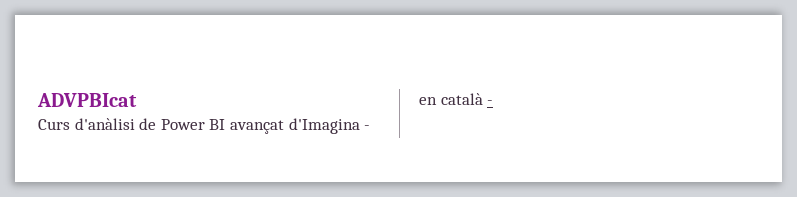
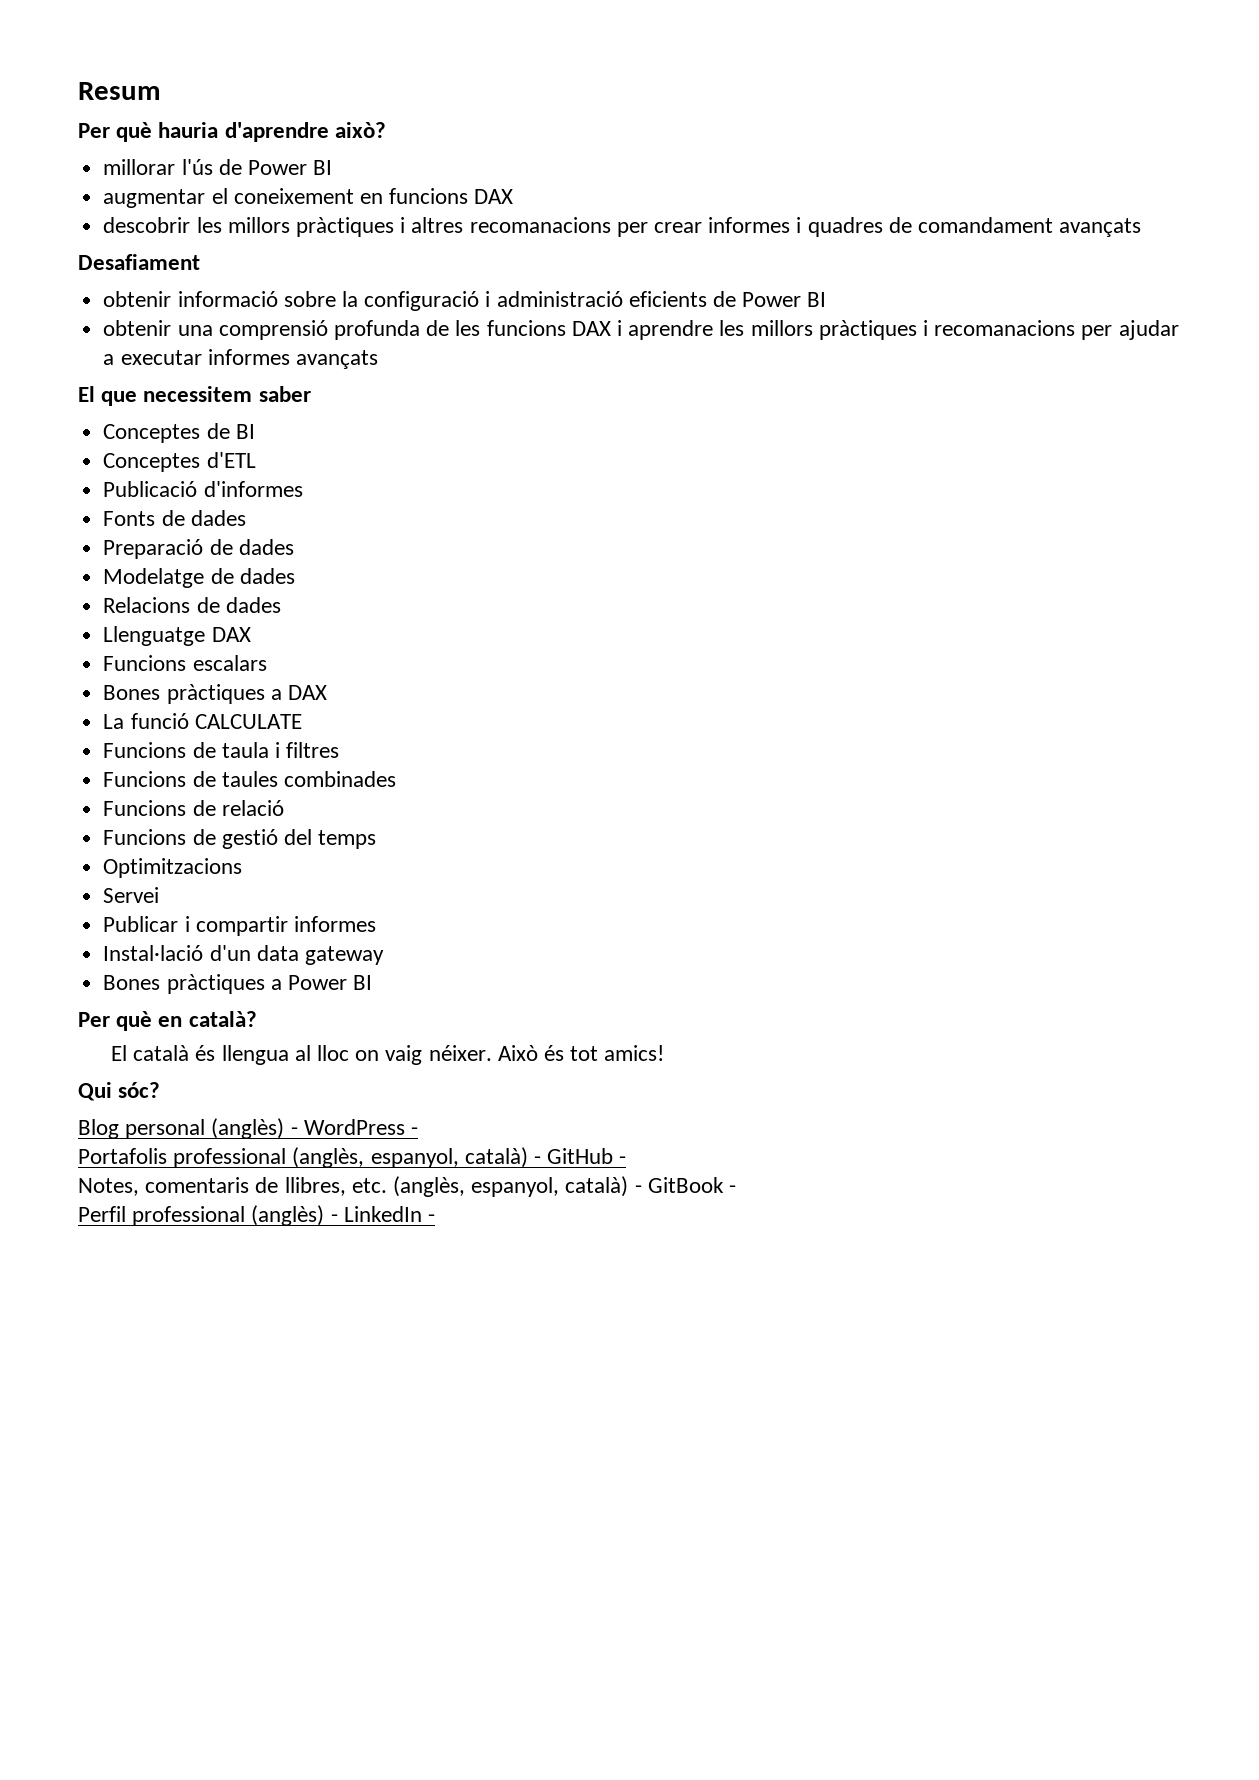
- ADVPBIcat
- Curs d'anàlisi de Power BI avançat d'Imagina - en català -
+ Resum
+ Per què hauria d'aprendre això?
+ millorar l'ús de Power BI
+ augmentar el coneixement en funcions DAX
+ descobrir les millors pràctiques i altres recomanacions per crear informes i quadres de comandament avançats
+ Desafiament
+ obtenir informació sobre la configuració i administració eficients de Power BI
+ obtenir una comprensió profunda de les funcions DAX i aprendre les millors pràctiques i recomanacions per ajudar a executar informes avançats
+ El que necessitem saber
+ Conceptes de BI
+ Conceptes d'ETL
+ Publicació d'informes
+ Fonts de dades
+ Preparació de dades
+ Modelatge de dades
+ Relacions de dades
+ Llenguatge DAX
+ Funcions escalars
+ Bones pràctiques a DAX
+ La funció CALCULATE
+ Funcions de taula i filtres
+ Funcions de taules combinades
+ Funcions de relació
+ Funcions de gestió del temps
+ Optimitzacions
+ Servei
+ Publicar i compartir informes
+ Instal·lació d'un data gateway
+ Bones pràctiques a Power BI
+ Per què en català?
+ El català és llengua al lloc on vaig néixer. Això és tot amics!
+ Qui sóc?
+ Blog personal (anglès) - WordPress -
+ Portafolis professional (anglès, espanyol, català) - GitHub -
+ Notes, comentaris de llibres, etc. (anglès, espanyol, català) - GitBook -
+ Perfil professional (anglès) - LinkedIn -

